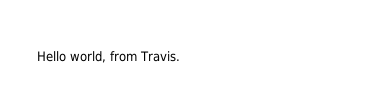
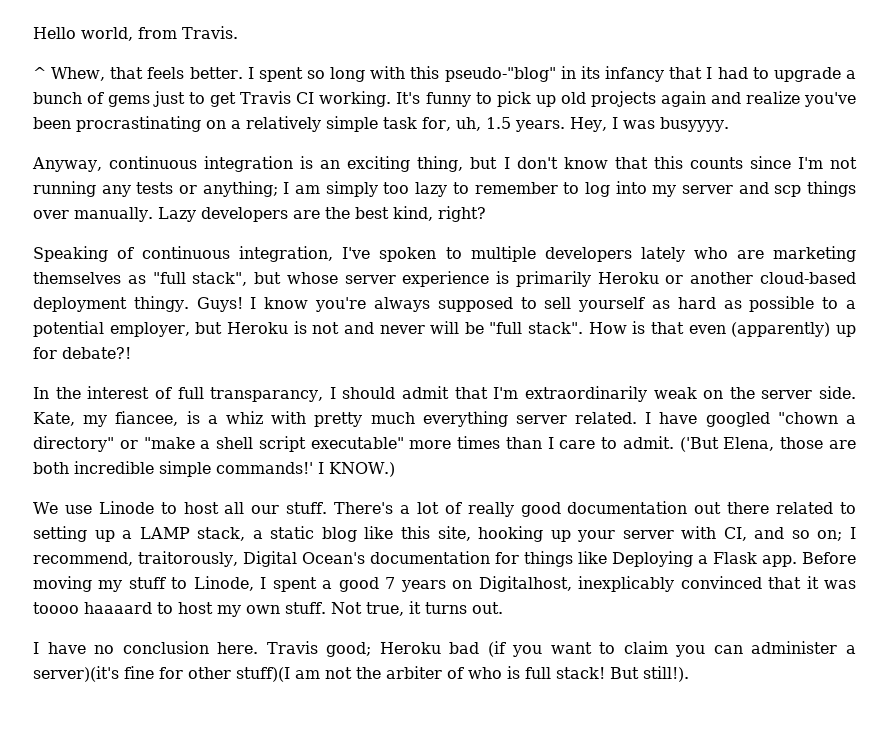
+ ^ Whew, that feels better. I spent so long with this pseudo-"blog" in its infancy that I had to upgrade a bunch of gems just to get Travis CI working. It's funny to pick up old projects again and realize you've been procrastinating on a relatively simple task for, uh, 1.5 years. Hey, I was busyyyy.
+ Anyway, continuous integration is an exciting thing, but I don't know that this counts since I'm not running any tests or anything; I am simply too lazy to remember to log into my server and scp things over manually. Lazy developers are the best kind, right?
+ Speaking of continuous integration, I've spoken to multiple developers lately who are marketing themselves as "full stack", but whose server experience is primarily Heroku or another cloud-based deployment thingy. Guys! I know you're always supposed to sell yourself as hard as possible to a potential employer, but Heroku is not and never will be "full stack". How is that even (apparently) up for debate?!
+ In the interest of full transparancy, I should admit that I'm extraordinarily weak on the server side. Kate, my fiancee, is a whiz with pretty much everything server related. I have googled "chown a directory" or "make a shell script executable" more times than I care to admit. ('But Elena, those are both incredible simple commands!' I KNOW.)
+ We use Linode to host all our stuff. There's a lot of really good documentation out there related to setting up a LAMP stack, a static blog like this site, hooking up your server with CI, and so on; I recommend, traitorously, Digital Ocean's documentation for things like Deploying a Flask app. Before moving my stuff to Linode, I spent a good 7 years on Digitalhost, inexplicably convinced that it was toooo haaaard to host my own stuff. Not true, it turns out.
+ I have no conclusion here. Travis good; Heroku bad (if you want to claim you can administer a server)(it's fine for other stuff)(I am not the arbiter of who is full stack! But still!).

